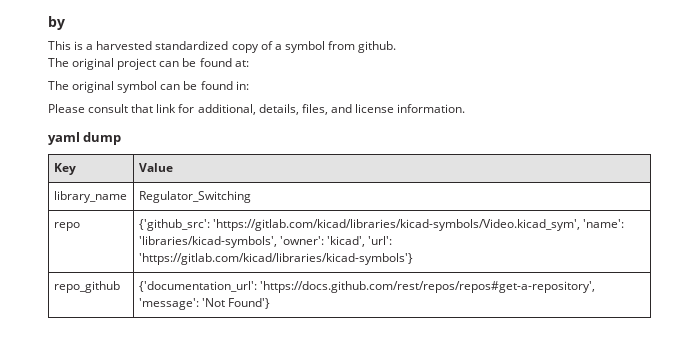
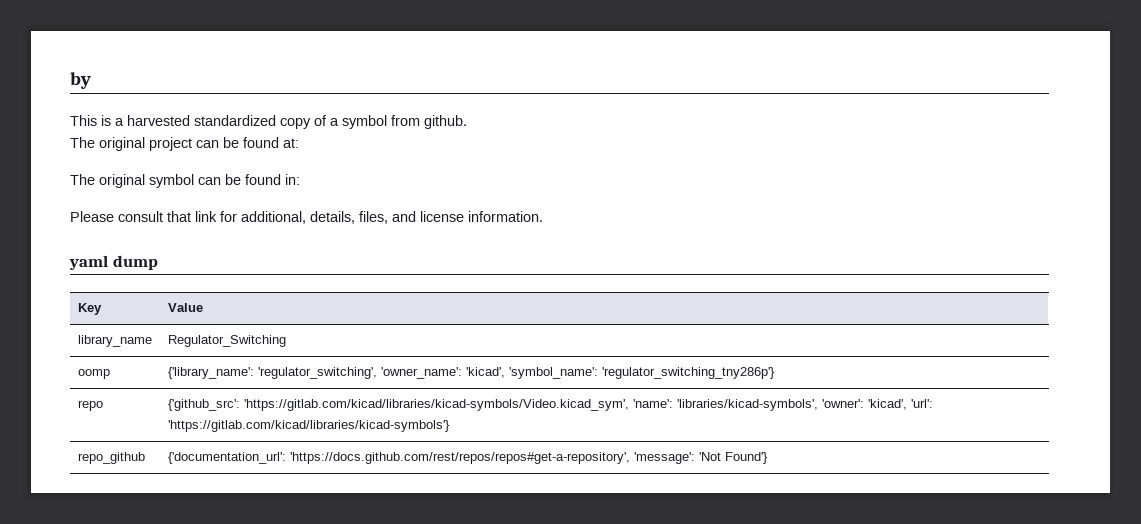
+ oomp | {'library_name': 'regulator_switching', 'owner_name': 'kicad', 'symbol_name': 'regulator_switching_tny286p'}

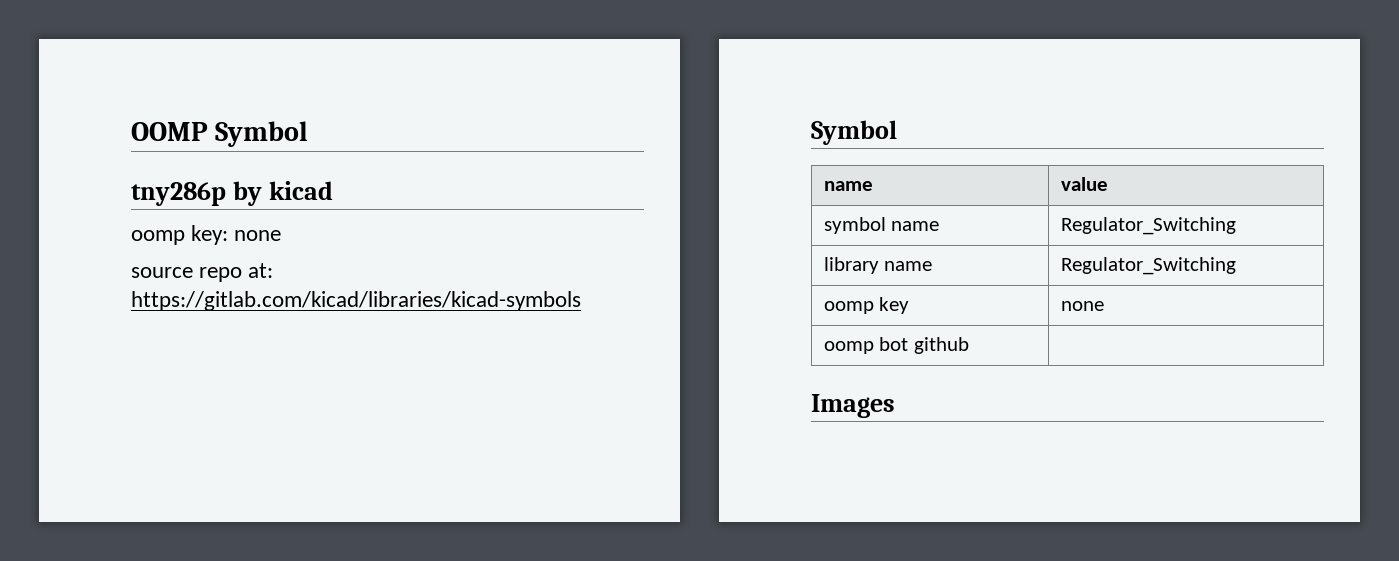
- by
- This is a harvested standardized copy of a symbol from github.
- The original project can be found at:
- The original symbol can be found in:
- Please consult that link for additional, details, files, and license information.
- yaml dump
- Key | Value
- library_name | Regulator_Switching
- oomp | {'library_name': 'regulator_switching', 'owner_name': 'kicad', 'symbol_name': 'regulator_switching_tny286p'}
- repo | {'github_src': 'https://gitlab.com/kicad/libraries/kicad-symbols/Video.kicad_sym', 'name': 'libraries/kicad-symbols', 'owner': 'kicad', 'url': 'https://gitlab.com/kicad/libraries/kicad-symbols'}
- repo_github | {'documentation_url': 'https://docs.github.com/rest/repos/repos#get-a-repository', 'message': 'Not Found'}
+ OOMP Symbol
+ tny286p by kicad
+ oomp key: none
+ source repo at: https://gitlab.com/kicad/libraries/kicad-symbols
+ Symbol
+ name | value
+ symbol name | Regulator_Switching
+ library name | Regulator_Switching
+ oomp key | none
+ oomp bot github |
+ Images

